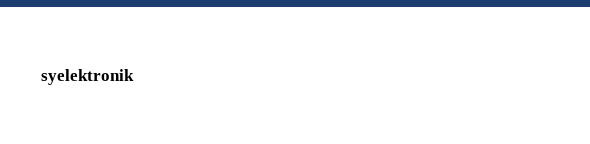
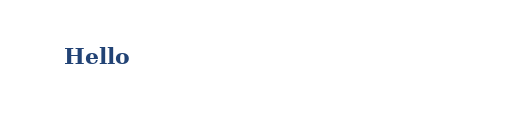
- syelektronik
+ Hello

